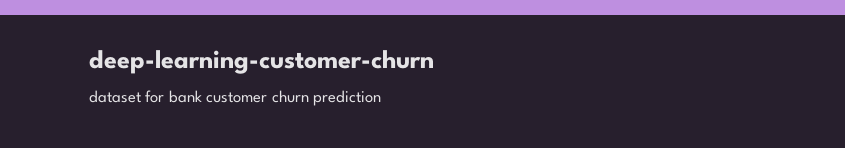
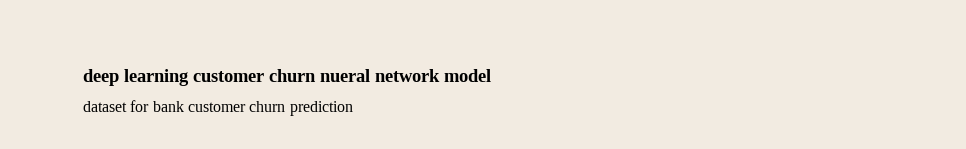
- deep-learning-customer-churn
+ deep learning customer churn nueral network model

